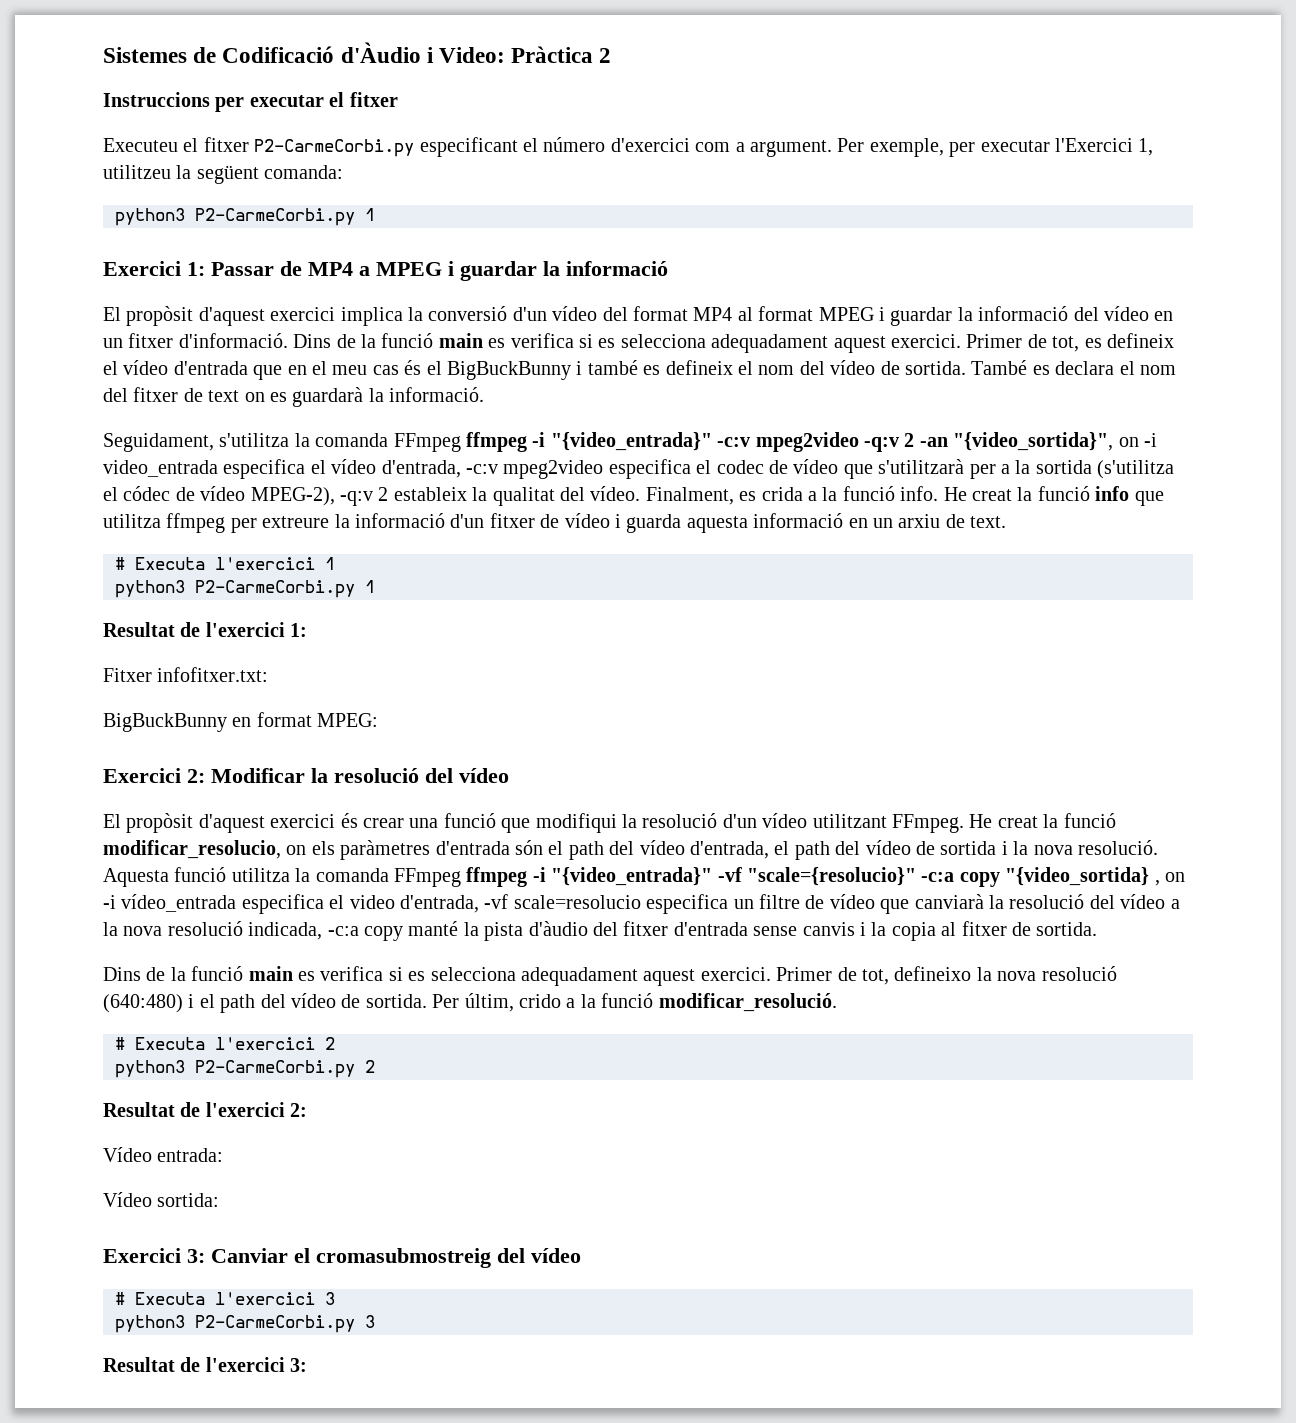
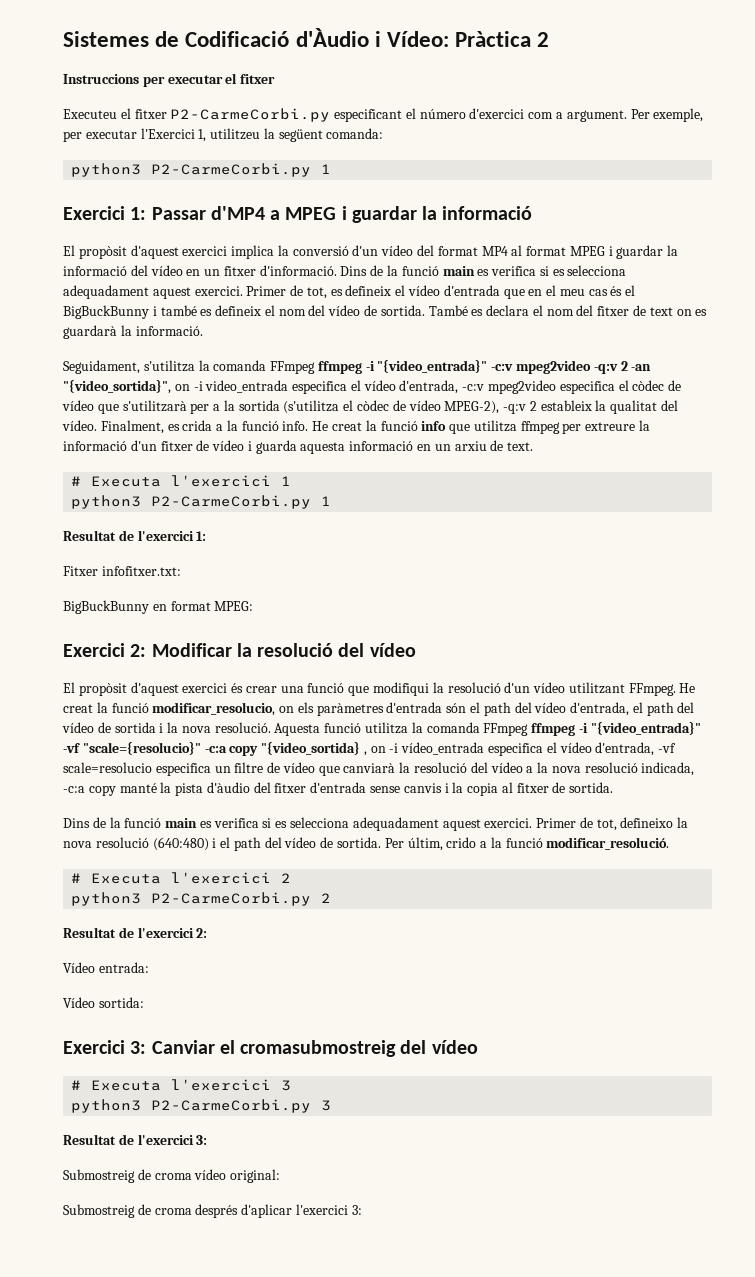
- Sistemes de Codificació d'Àudio i Video: Pràctica 2
+ Sistemes de Codificació d'Àudio i Vídeo: Pràctica 2
- Exercici 1: Passar de MP4 a MPEG i guardar la informació
+ Exercici 1: Passar d'MP4 a MPEG i guardar la informació
- Seguidament, s'utilitza la comanda FFmpeg ffmpeg -i "{video_entrada}" -c:v mpeg2video -q:v 2 -an "{video_sortida}", on -i video_entrada especifica el vídeo d'entrada, -c:v mpeg2video especifica el codec de vídeo que s'utilitzarà per a la sortida (s'utilitza el códec de vídeo MPEG-2), -q:v 2 estableix la qualitat del vídeo.
+ Seguidament, s'utilitza la comanda FFmpeg ffmpeg -i "{video_entrada}" -c:v mpeg2video -q:v 2 -an "{video_sortida}", on -i video_entrada especifica el vídeo d'entrada, -c:v mpeg2video especifica el còdec de vídeo que s'utilitzarà per a la sortida (s'utilitza el còdec de vídeo MPEG-2), -q:v 2 estableix la qualitat del vídeo.
- Aquesta funció utilitza la comanda FFmpeg ffmpeg -i "{video_entrada}" -vf "scale={resolucio}" -c:a copy "{video_sortida} , on -i vídeo_entrada especifica el video d'entrada, -vf scale=resolucio especifica un filtre de vídeo que canviarà la resolució del vídeo a la nova resolució indicada, -c:a copy manté la pista d'àudio del fitxer d'entrada sense canvis i la copia al fitxer de sortida.
+ Aquesta funció utilitza la comanda FFmpeg ffmpeg -i "{video_entrada}" -vf "scale={resolucio}" -c:a copy "{video_sortida} , on -i vídeo_entrada especifica el vídeo d'entrada, -vf scale=resolucio especifica un filtre de vídeo que canviarà la resolució del vídeo a la nova resolució indicada, -c:a copy manté la pista d'àudio del fitxer d'entrada sense canvis i la copia al fitxer de sortida.
+ Submostreig de croma vídeo original:
+ Submostreig de croma després d'aplicar l'exercici 3:

